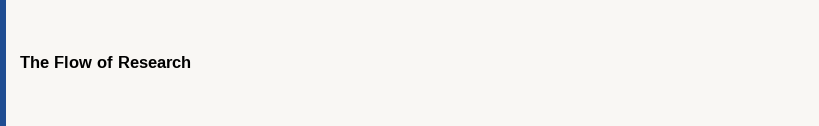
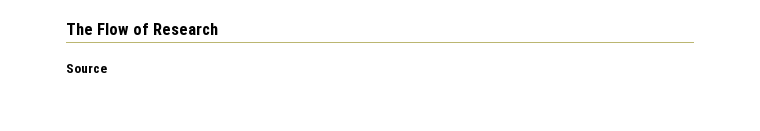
+ Source

